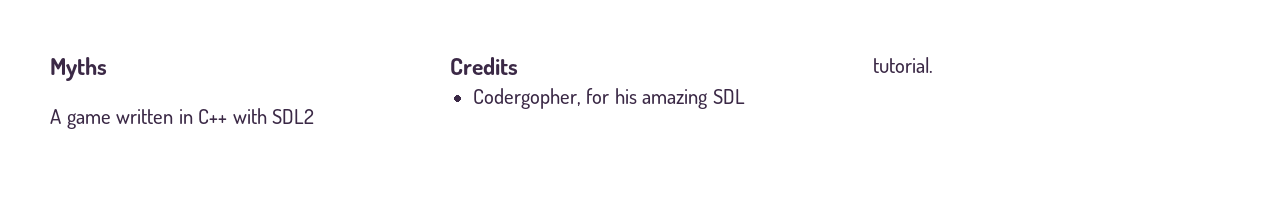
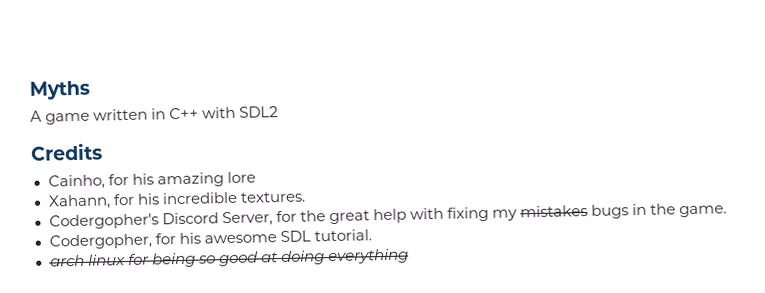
+ Cainho, for his amazing lore
+ Xahann, for his incredible textures.
+ Codergopher's Discord Server, for the great help with fixing my mistakes bugs in the game.
- Codergopher, for his amazing SDL tutorial.
+ Codergopher, for his awesome SDL tutorial.
+ arch linux for being so good at doing everything

